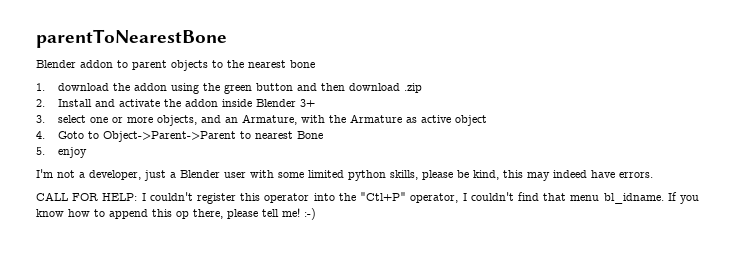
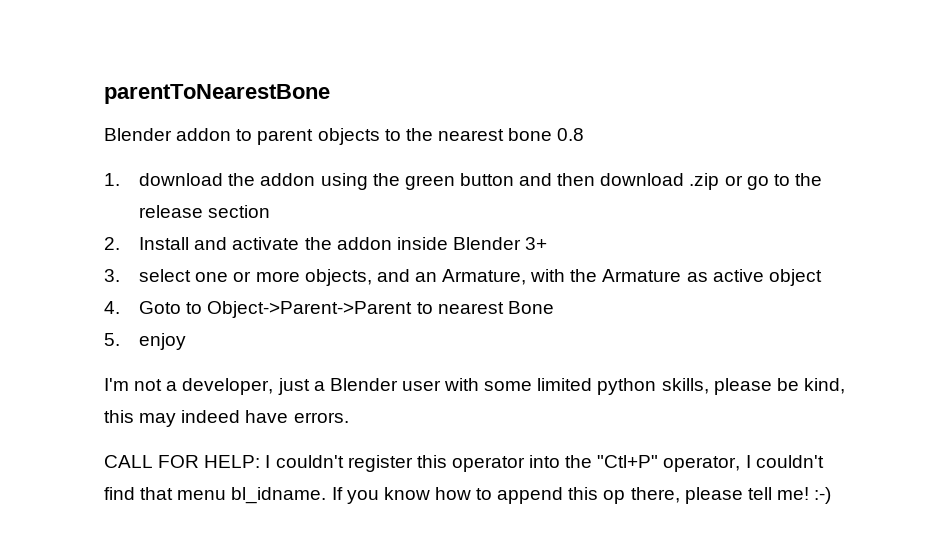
- Blender addon to parent objects to the nearest bone
+ Blender addon to parent objects to the nearest bone 0.8
- 1. download the addon using the green button and then download .zip
+ 1. download the addon using the green button and then download .zip or go to the release section

